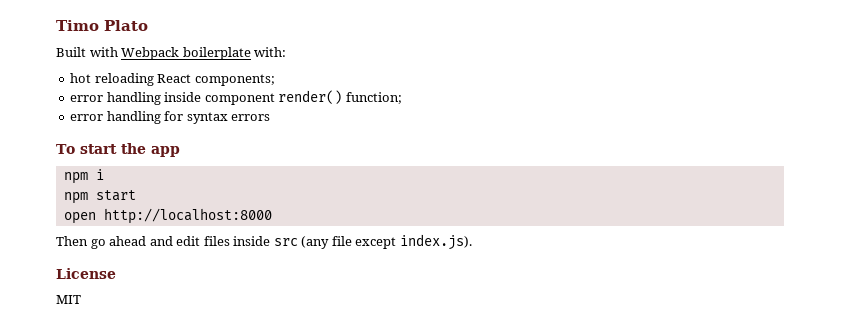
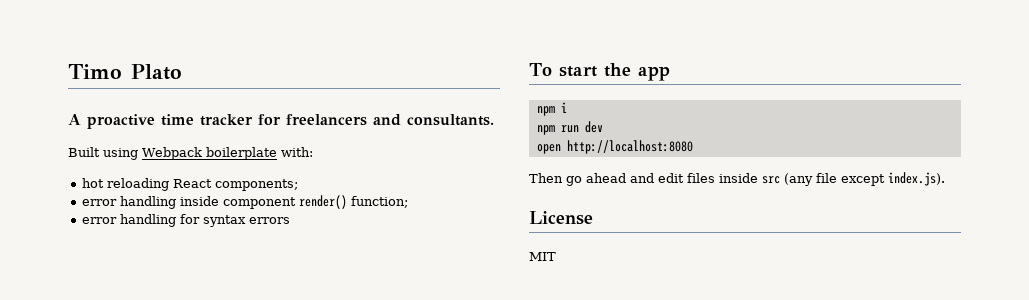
+ A proactive time tracker for freelancers and consultants.
- Built with Webpack boilerplate with:
+ Built using Webpack boilerplate with:
- npm start
+ npm run dev
- open http://localhost:8000
+ open http://localhost:8080

